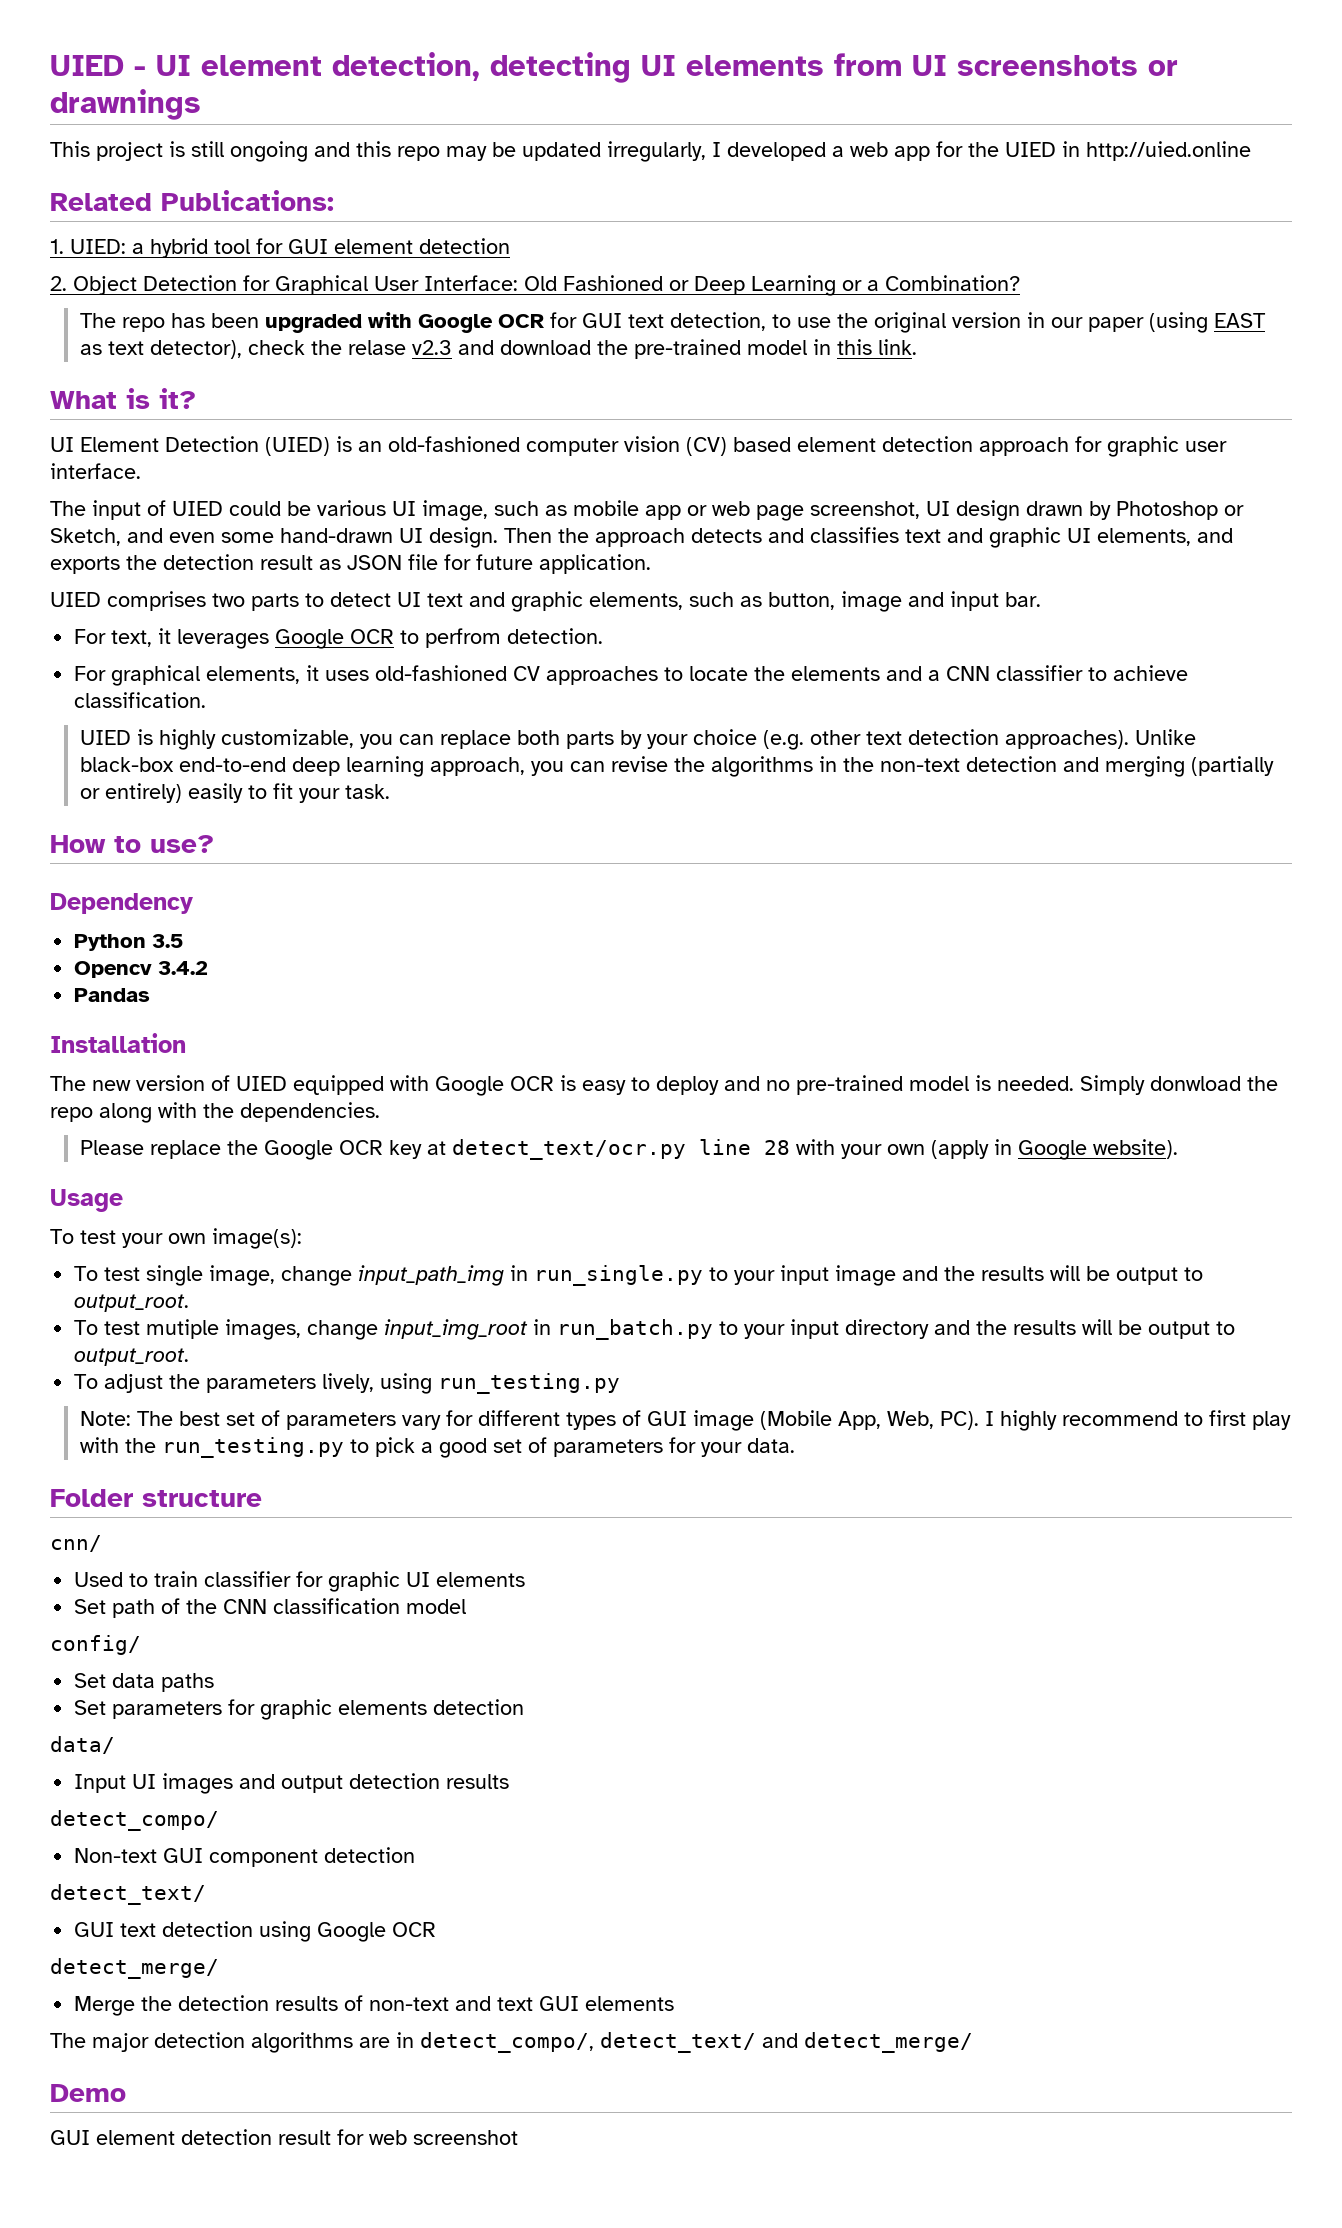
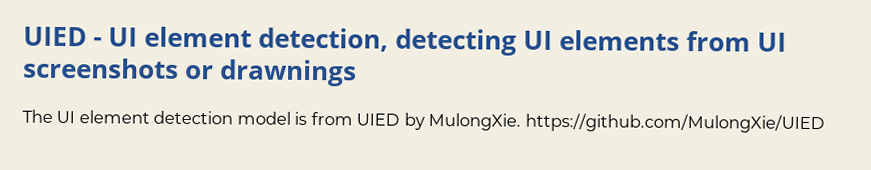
- This project is still ongoing and this repo may be updated irregularly, I developed a web app for the UIED in http://uied.online
- Related Publications:
- 1. UIED: a hybrid tool for GUI element detection
- 2. Object Detection for Graphical User Interface: Old Fashioned or Deep Learning or a Combination?
- The repo has been upgraded with Google OCR for GUI text detection, to use the original version in our paper (using EAST as text detector), check the relase v2.3 and download the pre-trained model in this link.
- What is it?
- UI Element Detection (UIED) is an old-fashioned computer vision (CV) based element detection approach for graphic user interface.
- The input of UIED could be various UI image, such as mobile app or web page screenshot, UI design drawn by Photoshop or Sketch, and even some hand-drawn UI design. Then the approach detects and classifies text and graphic UI elements, and exports the detection result as JSON file for future application.
- UIED comprises two parts to detect UI text and graphic elements, such as button, image and input bar.
- For text, it leverages Google OCR to perfrom detection.
- For graphical elements, it uses old-fashioned CV approaches to locate the elements and a CNN classifier to achieve classification.
- UIED is highly customizable, you can replace both parts by your choice (e.g. other text detection approaches). Unlike black-box end-to-end deep learning approach, you can revise the algorithms in the non-text detection and merging (partially or entirely) easily to fit your task.
- How to use?
- Dependency
- Python 3.5
- Opencv 3.4.2
- Pandas
- Installation
- The new version of UIED equipped with Google OCR is easy to deploy and no pre-trained model is needed. Simply donwload the repo along with the dependencies.
- Please replace the Google OCR key at detect_text/ocr.py line 28 with your own (apply in Google website).
- Usage
- To test your own image(s):
- To test single image, change input_path_img in run_single.py to your input image and the results will be output to output_root.
- To test mutiple images, change input_img_root in run_batch.py to your input directory and the results will be output to output_root.
- To adjust the parameters lively, using run_testing.py
- Note: The best set of parameters vary for different types of GUI image (Mobile App, Web, PC). I highly recommend to first play with the run_testing.py to pick a good set of parameters for your data.
- Folder structure
- cnn/
- Used to train classifier for graphic UI elements
- Set path of the CNN classification model
- config/
- Set data paths
- Set parameters for graphic elements detection
- data/
- Input UI images and output detection results
- detect_compo/
- Non-text GUI component detection
- detect_text/
- GUI text detection using Google OCR
- detect_merge/
- Merge the detection results of non-text and text GUI elements
- The major detection algorithms are in detect_compo/, detect_text/ and detect_merge/
- Demo
- GUI element detection result for web screenshot
+ The UI element detection model is from UIED by MulongXie. https://github.com/MulongXie/UIED

